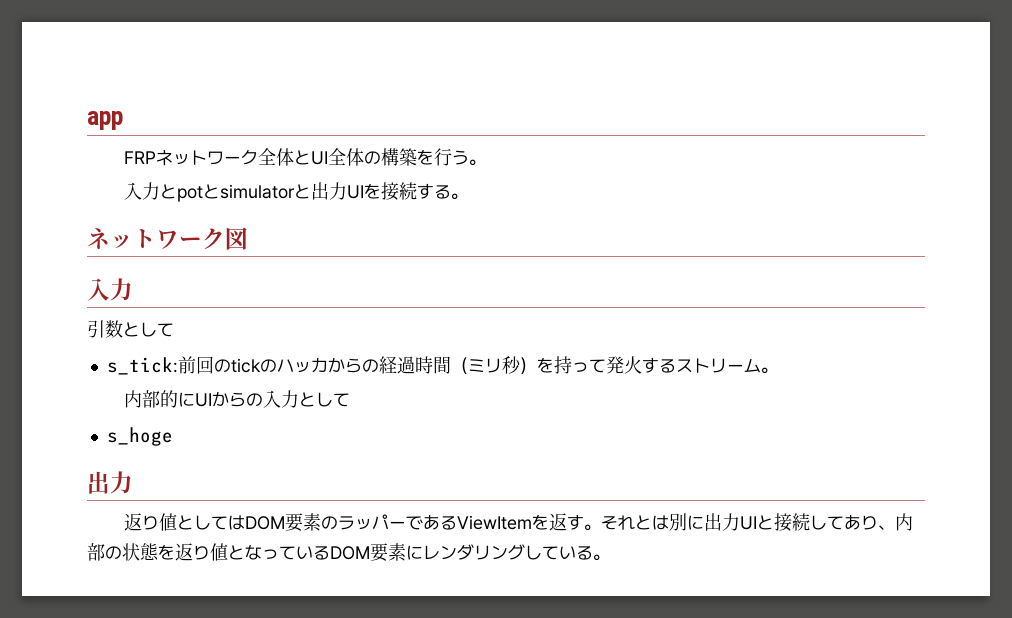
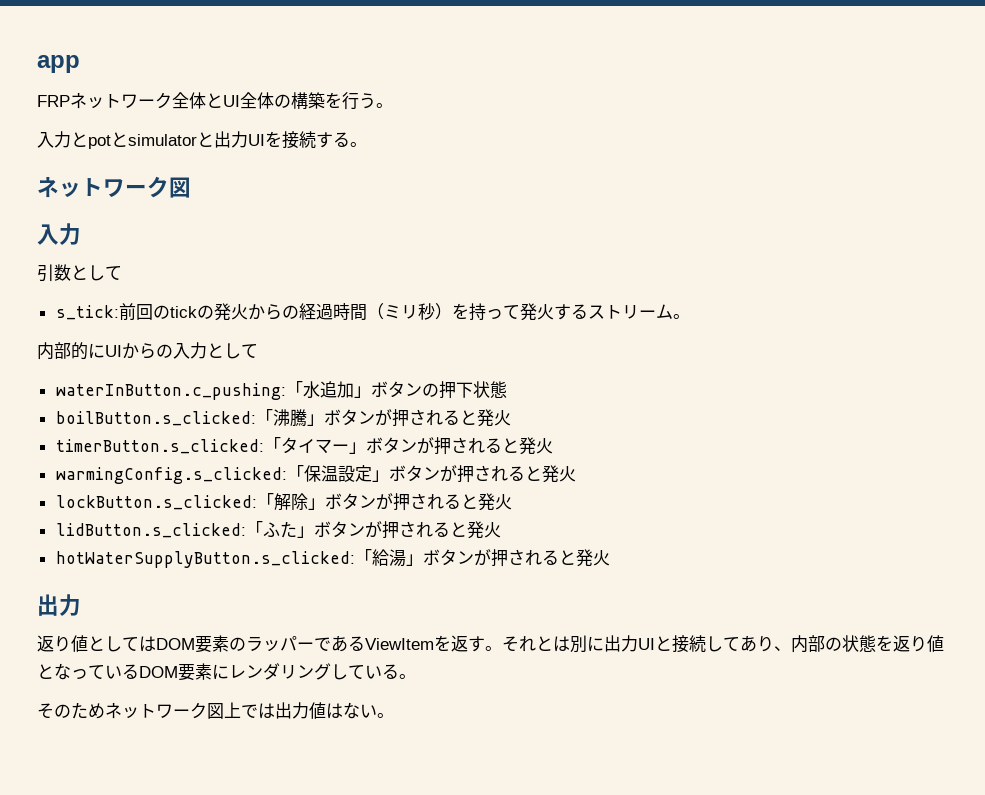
- s_tick:前回のtickのハッカからの経過時間（ミリ秒）を持って発火するストリーム。
+ s_tick:前回のtickの発火からの経過時間（ミリ秒）を持って発火するストリーム。
- s_hoge
+ waterInButton.c_pushing:「水追加」ボタンの押下状態
+ boilButton.s_clicked:「沸騰」ボタンが押されると発火
+ timerButton.s_clicked:「タイマー」ボタンが押されると発火
+ warmingConfig.s_clicked:「保温設定」ボタンが押されると発火
+ lockButton.s_clicked:「解除」ボタンが押されると発火
+ lidButton.s_clicked:「ふた」ボタンが押されると発火
+ hotWaterSupplyButton.s_clicked:「給湯」ボタンが押されると発火
+ そのためネットワーク図上では出力値はない。

